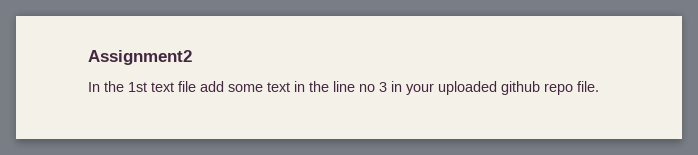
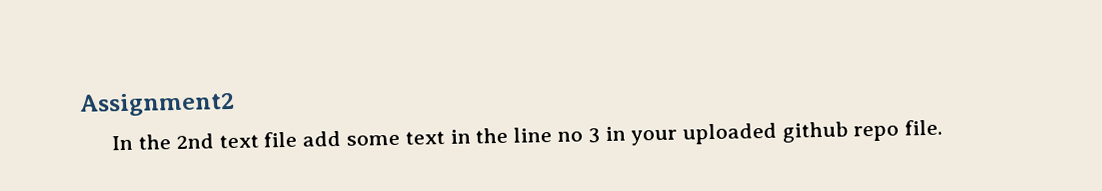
- In the 1st text file add some text in the line no 3 in your uploaded github repo file.
+ In the 2nd text file add some text in the line no 3 in your uploaded github repo file.

